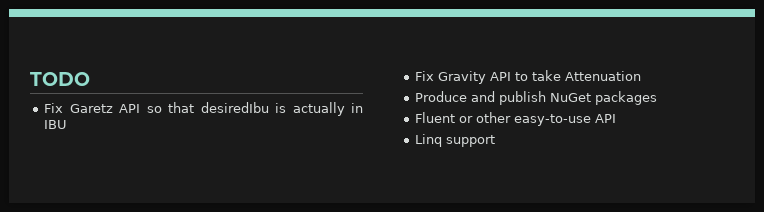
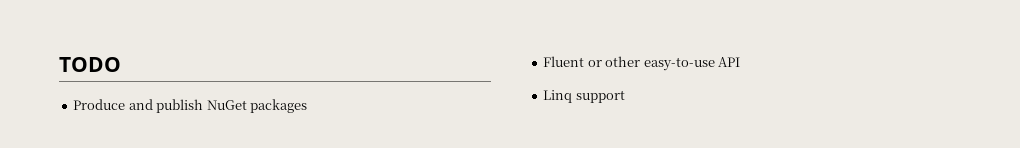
- Fix Garetz API so that desiredIbu is actually in IBU
- Fix Gravity API to take Attenuation

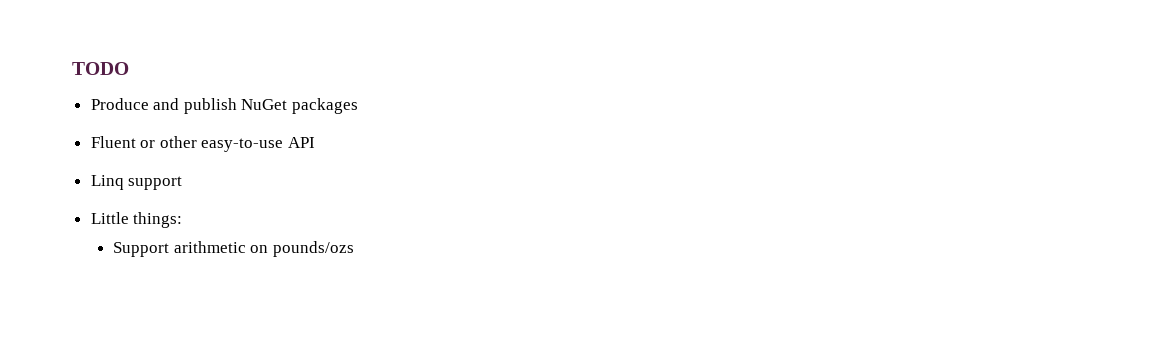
+ Little things:
+ Support arithmetic on pounds/ozs

